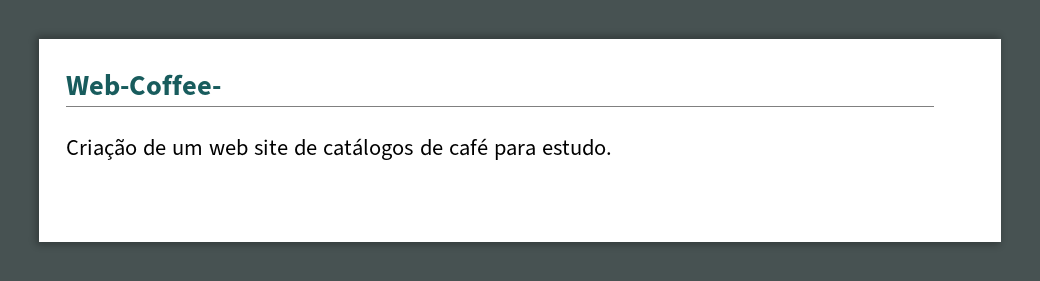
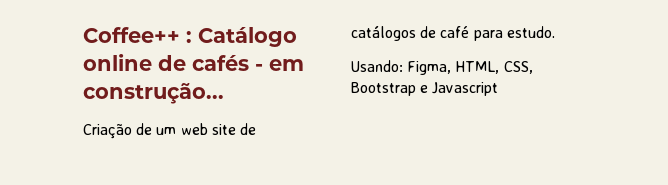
- Web-Coffee-
+ Coffee++ : Catálogo online de cafés - em construção...
+ Usando: Figma, HTML, CSS, Bootstrap e Javascript

